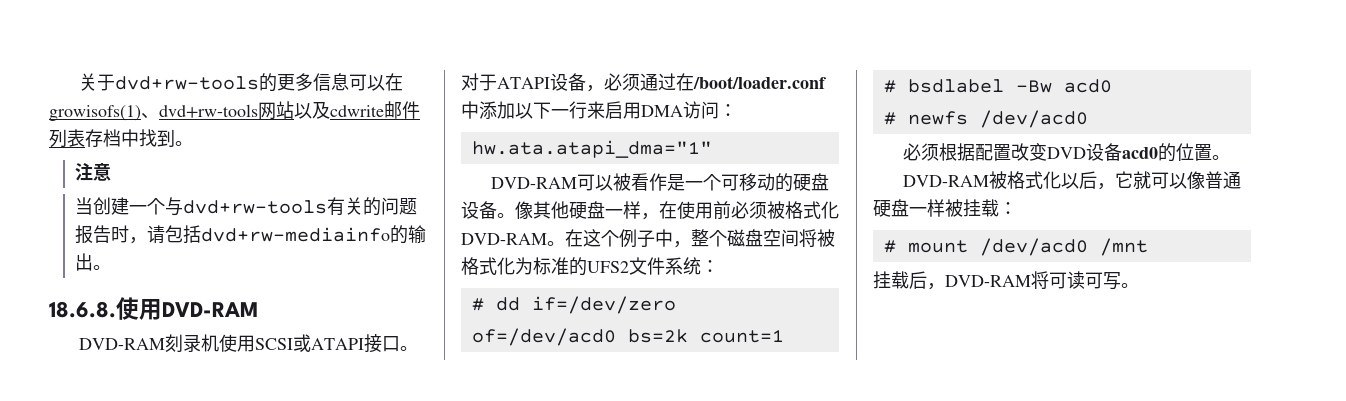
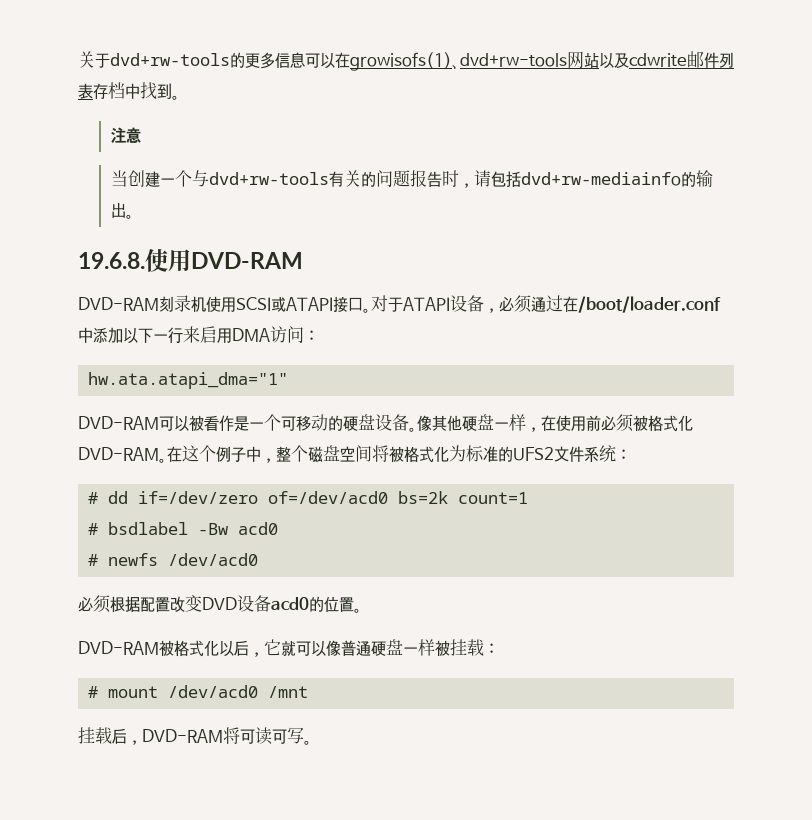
- 18.6.8.使用DVD-RAM
+ 19.6.8.使用DVD-RAM

